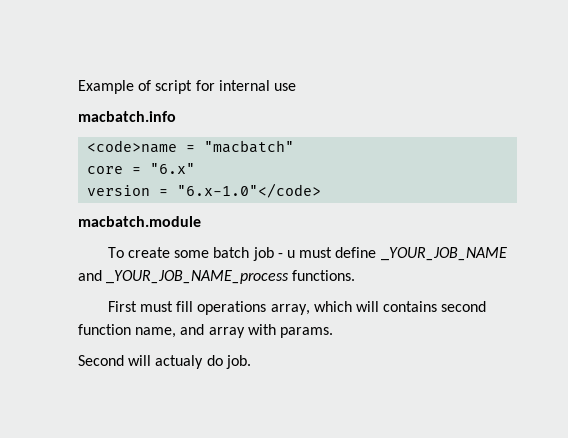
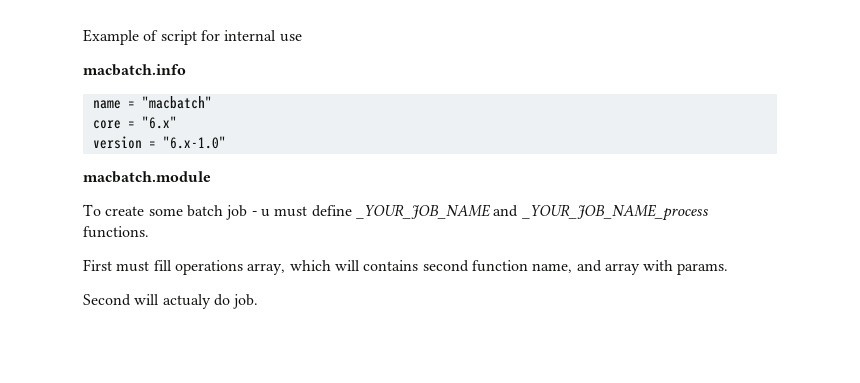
- <code>name = "macbatch"
+ name = "macbatch"
- version = "6.x-1.0"</code>
+ version = "6.x-1.0"

